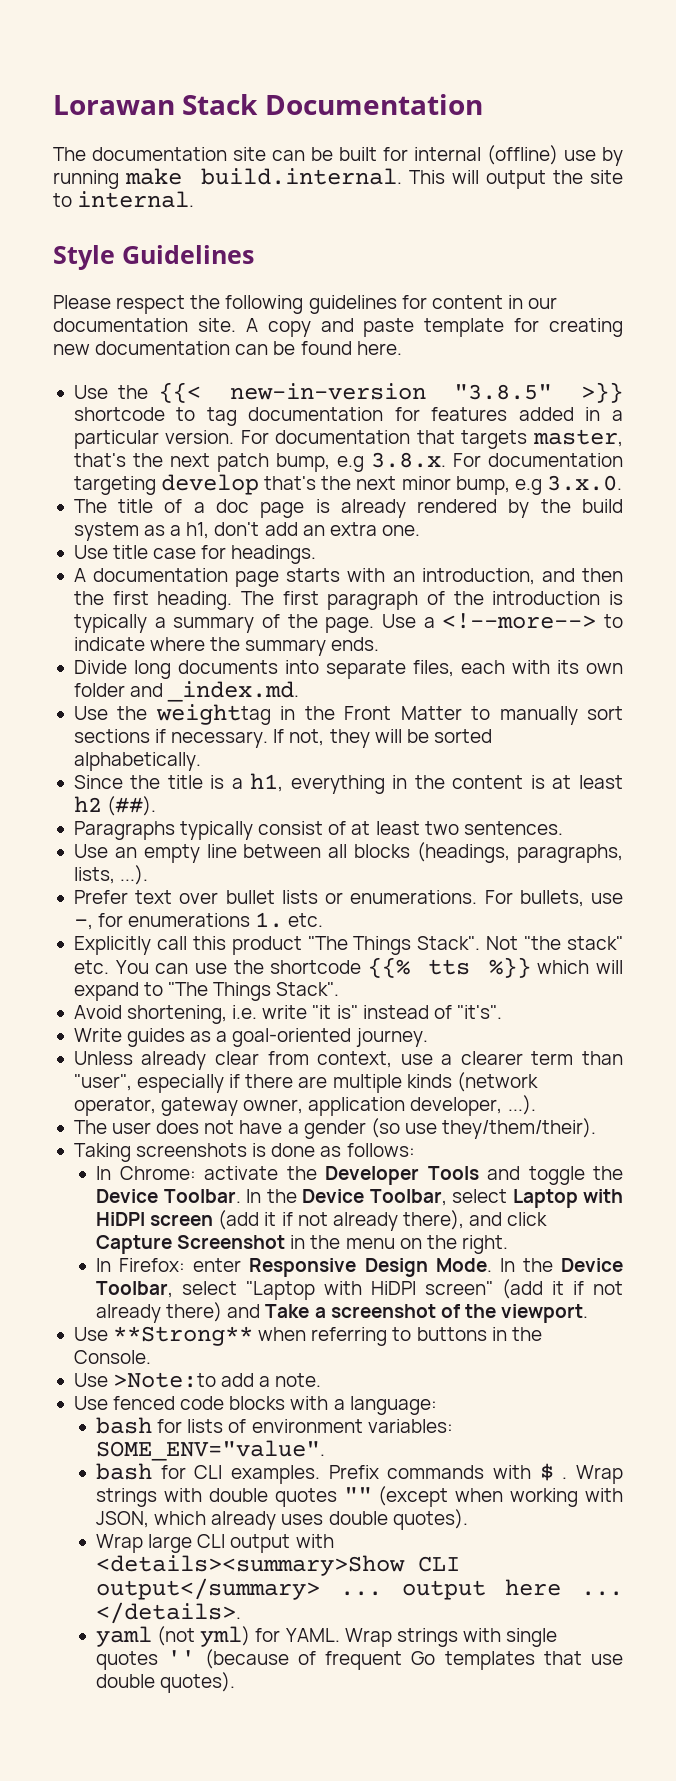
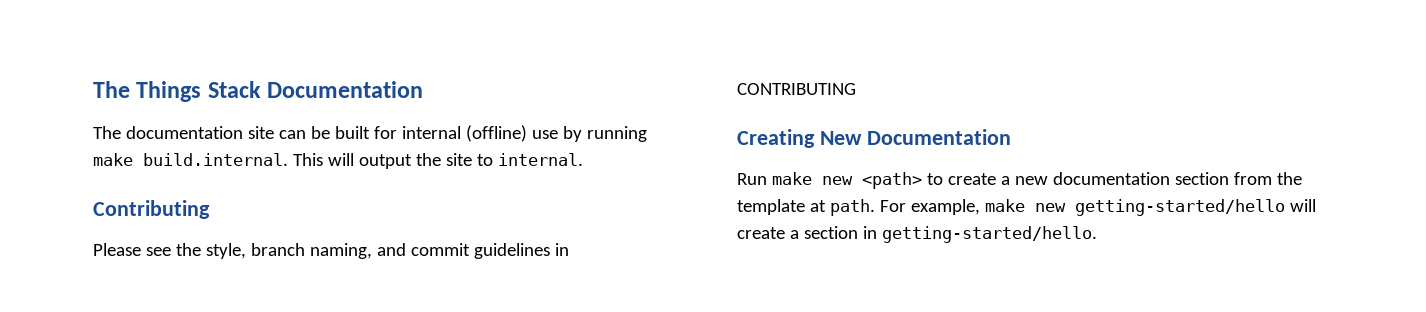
- Lorawan Stack Documentation
+ The Things Stack Documentation
- Style Guidelines
+ Contributing
- Please respect the following guidelines for content in our documentation site. A copy and paste template for creating new documentation can be found here.
- Use the {{< new-in-version "3.8.5" >}} shortcode to tag documentation for features added in a particular version. For documentation that targets master, that's the next patch bump, e.g 3.8.x. For documentation targeting develop that's the next minor bump, e.g 3.x.0.
- The title of a doc page is already rendered by the build system as a h1, don't add an extra one.
- Use title case for headings.
- A documentation page starts with an introduction, and then the first heading. The first paragraph of the introduction is typically a summary of the page. Use a <!--more--> to indicate where the summary ends.
- Divide long documents into separate files, each with its own folder and _index.md.
- Use the weighttag in the Front Matter to manually sort sections if necessary. If not, they will be sorted alphabetically.
- Since the title is a h1, everything in the content is at least h2 (##).
- Paragraphs typically consist of at least two sentences.
- Use an empty line between all blocks (headings, paragraphs, lists, ...).
- Prefer text over bullet lists or enumerations. For bullets, use -, for enumerations 1. etc.
- Explicitly call this product "The Things Stack". Not "the stack" etc. You can use the shortcode {{% tts %}} which will expand to "The Things Stack".
- Avoid shortening, i.e. write "it is" instead of "it's".
- Write guides as a goal-oriented journey.
- Unless already clear from context, use a clearer term than "user", especially if there are multiple kinds (network operator, gateway owner, application developer, ...).
- The user does not have a gender (so use they/them/their).
- Taking screenshots is done as follows:
- In Chrome: activate the Developer Tools and toggle the Device Toolbar. In the Device Toolbar, select Laptop with HiDPI screen (add it if not already there), and click Capture Screenshot in the menu on the right.
- In Firefox: enter Responsive Design Mode. In the Device Toolbar, select "Laptop with HiDPI screen" (add it if not already there) and Take a screenshot of the viewport.
- Use **Strong** when referring to buttons in the Console.
- Use >Note:to add a note.
- Use fenced code blocks with a language:
- bash for lists of environment variables: SOME_ENV="value".
- bash for CLI examples. Prefix commands with $ . Wrap strings with double quotes "" (except when working with JSON, which already uses double quotes).
- Wrap large CLI output with <details><summary>Show CLI output</summary> ... output here ... </details>.
- yaml (not yml) for YAML. Wrap strings with single quotes '' (because of frequent Go templates that use double quotes).
+ Please see the style, branch naming, and commit guidelines in CONTRIBUTING
+ Creating New Documentation
+ Run make new <path> to create a new documentation section from the template at path. For example, make new getting-started/hello will create a section in getting-started/hello.

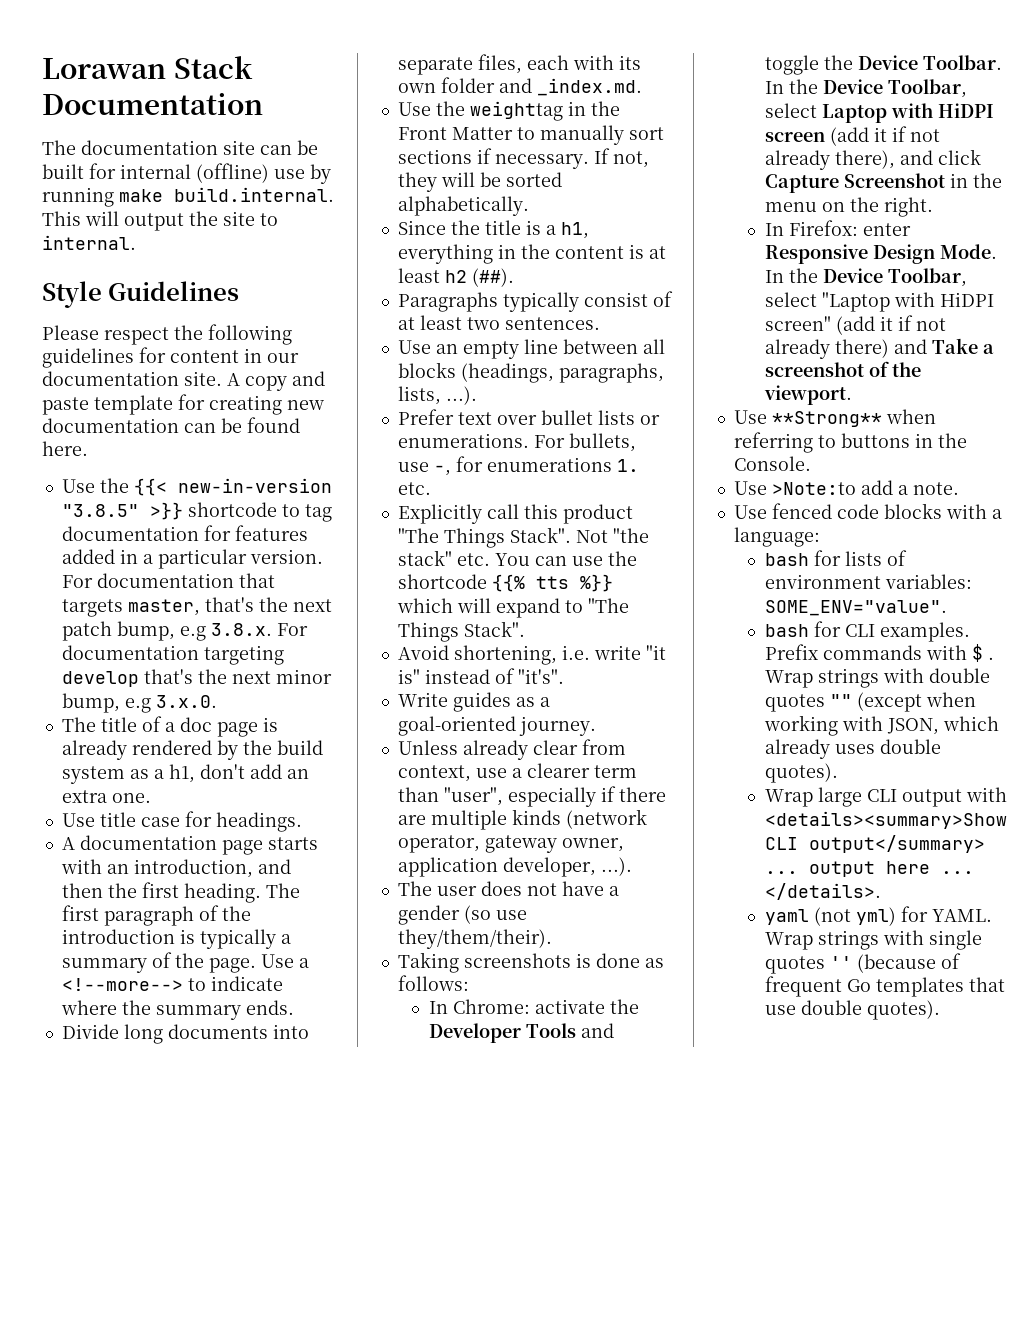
- The Things Stack Documentation
+ Lorawan Stack Documentation
- Contributing
+ Style Guidelines
- Please see the style, branch naming, and commit guidelines in CONTRIBUTING
- Creating New Documentation
- Run make new <path> to create a new documentation section from the template at path. For example, make new getting-started/hello will create a section in getting-started/hello.
+ Please respect the following guidelines for content in our documentation site. A copy and paste template for creating new documentation can be found here.
+ Use the {{< new-in-version "3.8.5" >}} shortcode to tag documentation for features added in a particular version. For documentation that targets master, that's the next patch bump, e.g 3.8.x. For documentation targeting develop that's the next minor bump, e.g 3.x.0.
+ The title of a doc page is already rendered by the build system as a h1, don't add an extra one.
+ Use title case for headings.
+ A documentation page starts with an introduction, and then the first heading. The first paragraph of the introduction is typically a summary of the page. Use a <!--more--> to indicate where the summary ends.
+ Divide long documents into separate files, each with its own folder and _index.md.
+ Use the weighttag in the Front Matter to manually sort sections if necessary. If not, they will be sorted alphabetically.
+ Since the title is a h1, everything in the content is at least h2 (##).
+ Paragraphs typically consist of at least two sentences.
+ Use an empty line between all blocks (headings, paragraphs, lists, ...).
+ Prefer text over bullet lists or enumerations. For bullets, use -, for enumerations 1. etc.
+ Explicitly call this product "The Things Stack". Not "the stack" etc. You can use the shortcode {{% tts %}} which will expand to "The Things Stack".
+ Avoid shortening, i.e. write "it is" instead of "it's".
+ Write guides as a goal-oriented journey.
+ Unless already clear from context, use a clearer term than "user", especially if there are multiple kinds (network operator, gateway owner, application developer, ...).
+ The user does not have a gender (so use they/them/their).
+ Taking screenshots is done as follows:
+ In Chrome: activate the Developer Tools and toggle the Device Toolbar. In the Device Toolbar, select Laptop with HiDPI screen (add it if not already there), and click Capture Screenshot in the menu on the right.
+ In Firefox: enter Responsive Design Mode. In the Device Toolbar, select "Laptop with HiDPI screen" (add it if not already there) and Take a screenshot of the viewport.
+ Use **Strong** when referring to buttons in the Console.
+ Use >Note:to add a note.
+ Use fenced code blocks with a language:
+ bash for lists of environment variables: SOME_ENV="value".
+ bash for CLI examples. Prefix commands with $ . Wrap strings with double quotes "" (except when working with JSON, which already uses double quotes).
+ Wrap large CLI output with <details><summary>Show CLI output</summary> ... output here ... </details>.
+ yaml (not yml) for YAML. Wrap strings with single quotes '' (because of frequent Go templates that use double quotes).

